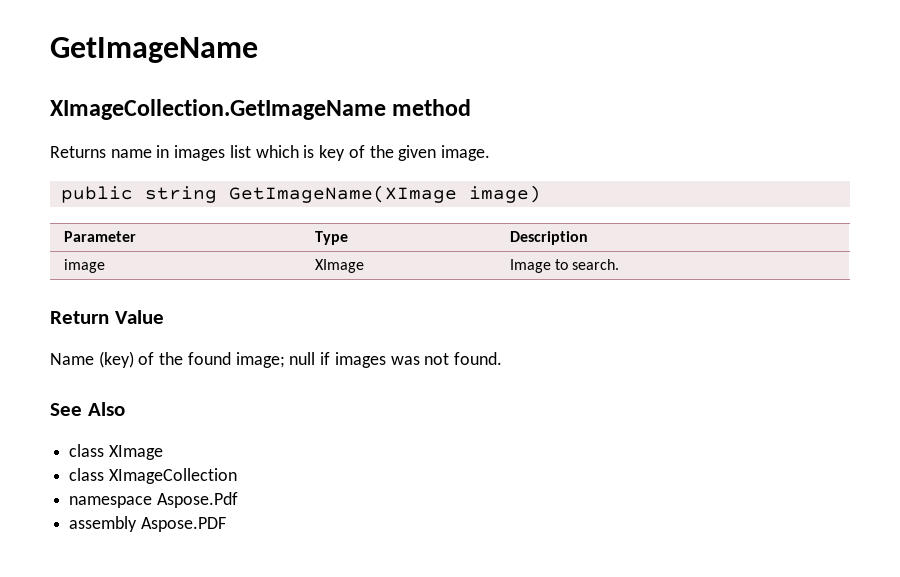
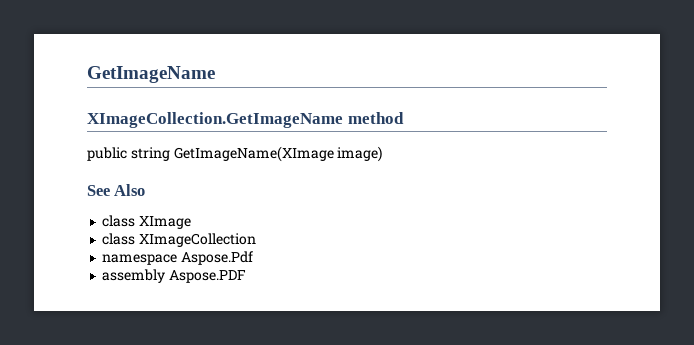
- Returns name in images list which is key of the given image.
  public string GetImageName(XImage image)
- Parameter | Type | Description
- image | XImage | Image to search.
- Return Value
- Name (key) of the found image; null if images was not found.

